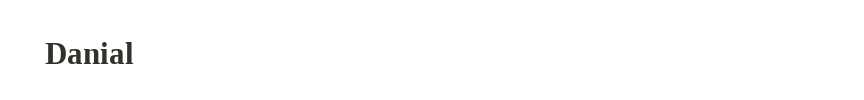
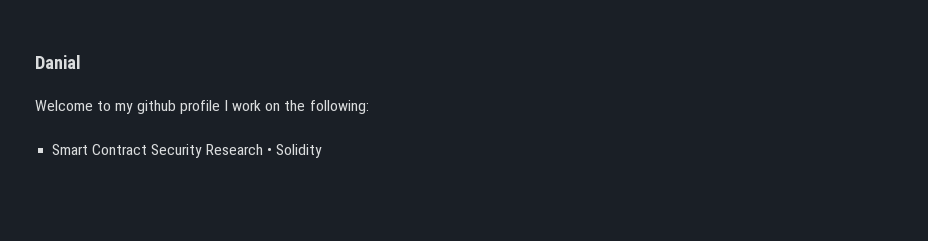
+ Welcome to my github profile I work on the following:
+ Smart Contract Security Research • Solidity

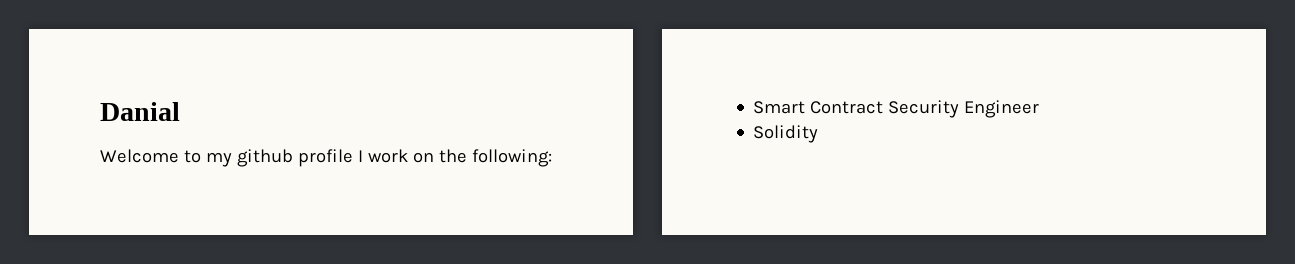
- Smart Contract Security Research • Solidity
+ Smart Contract Security Engineer
+ Solidity

